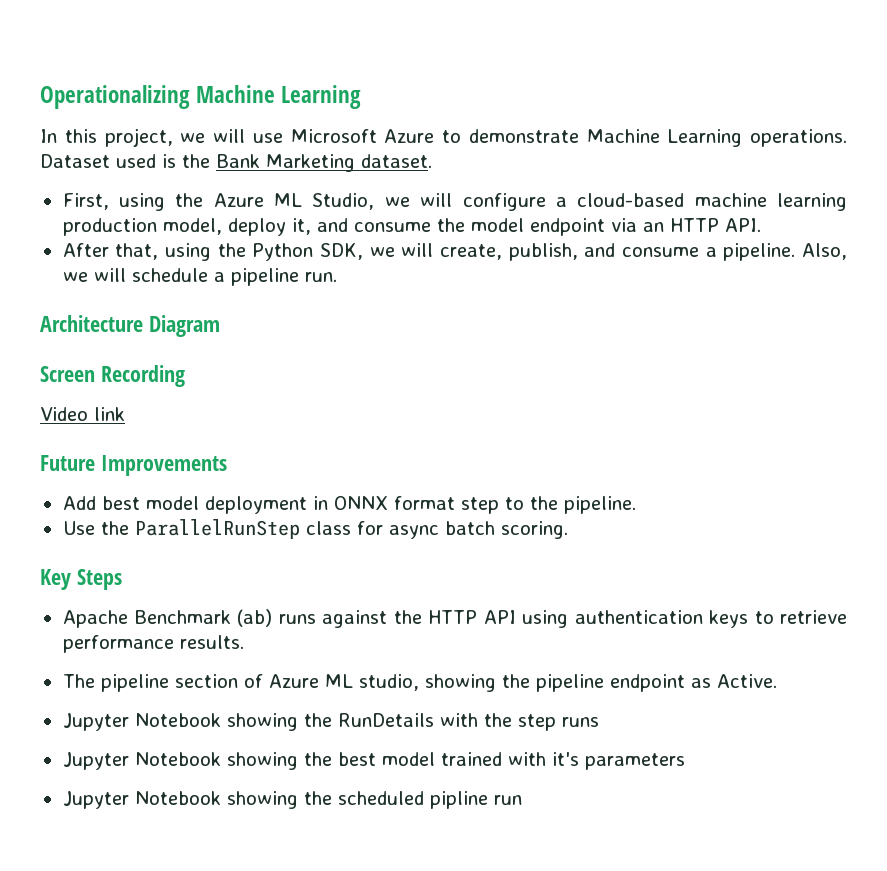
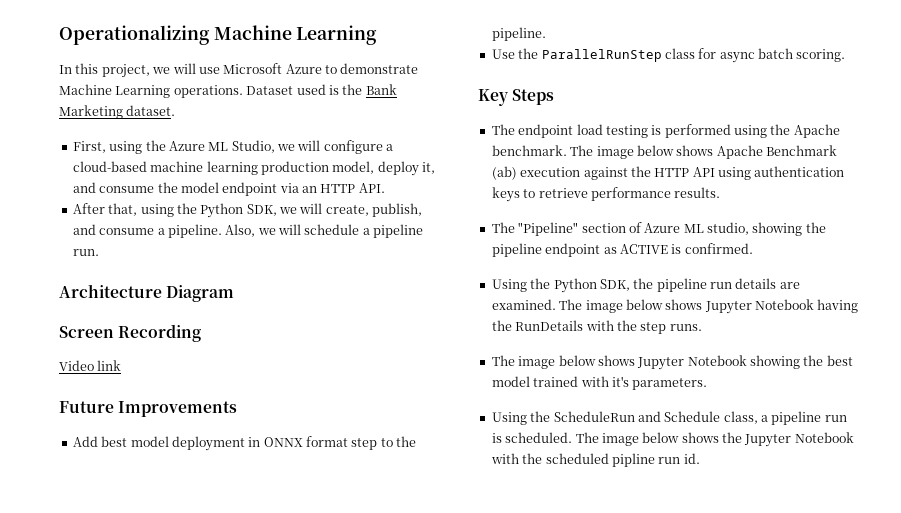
- Apache Benchmark (ab) runs against the HTTP API using authentication keys to retrieve performance results.
+ The endpoint load testing is performed using the Apache benchmark. The image below shows Apache Benchmark (ab) execution against the HTTP API using authentication keys to retrieve performance results.
- The pipeline section of Azure ML studio, showing the pipeline endpoint as Active.
- Jupyter Notebook showing the RunDetails with the step runs
- Jupyter Notebook showing the best model trained with it's parameters
- Jupyter Notebook showing the scheduled pipline run
+ The "Pipeline" section of Azure ML studio, showing the pipeline endpoint as ACTIVE is confirmed.
+ Using the Python SDK, the pipeline run details are examined. The image below shows Jupyter Notebook having the RunDetails with the step runs.
+ The image below shows Jupyter Notebook showing the best model trained with it's parameters.
+ Using the ScheduleRun and Schedule class, a pipeline run is scheduled. The image below shows the Jupyter Notebook with the scheduled pipline run id.

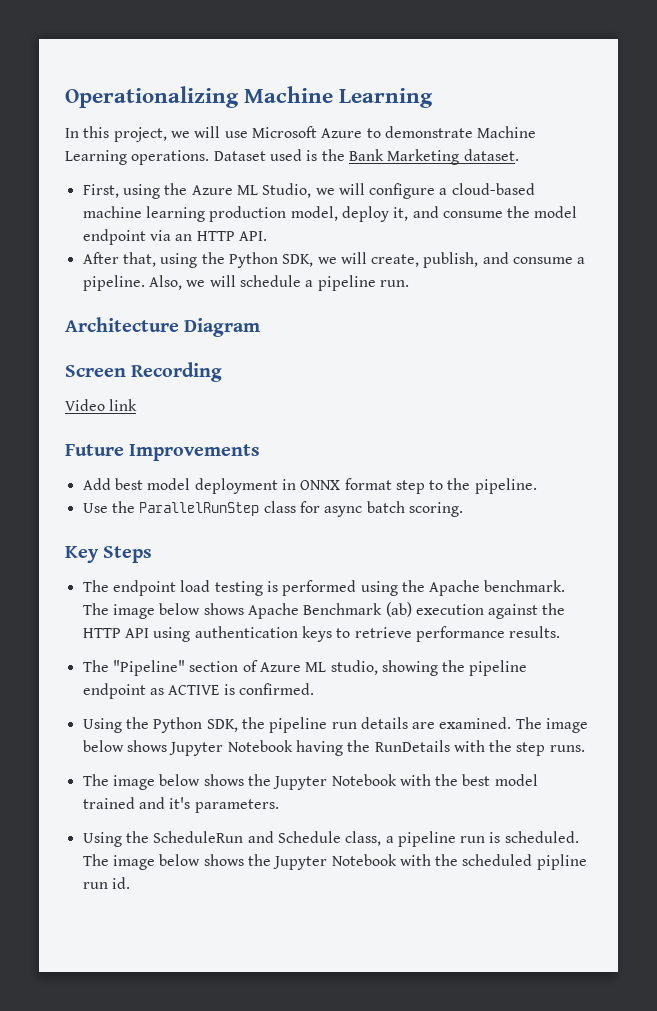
- The image below shows Jupyter Notebook showing the best model trained with it's parameters.
+ The image below shows the Jupyter Notebook with the best model trained and it's parameters.

